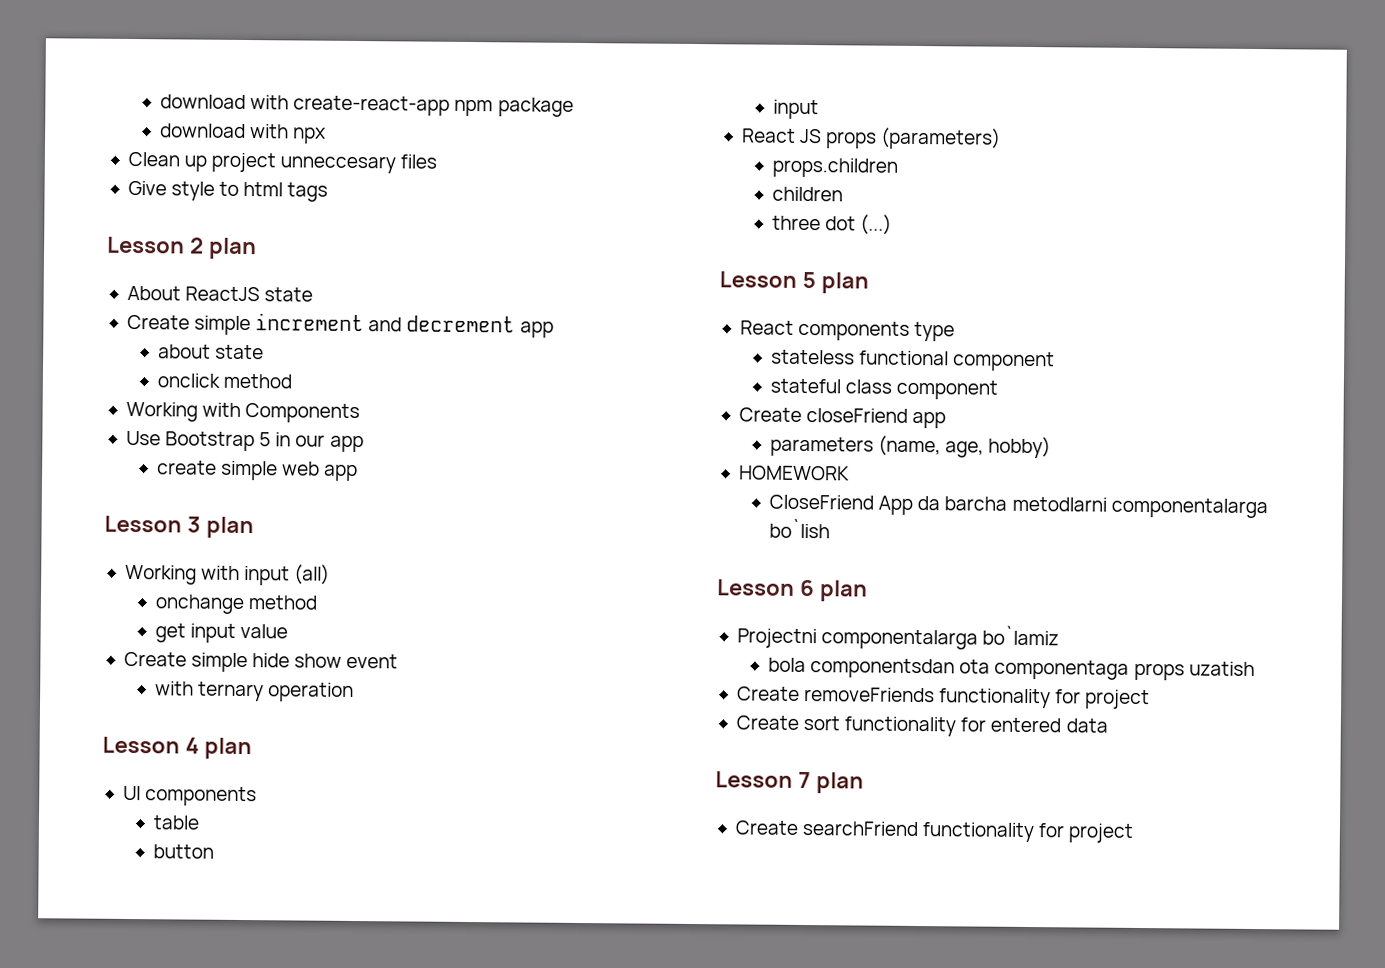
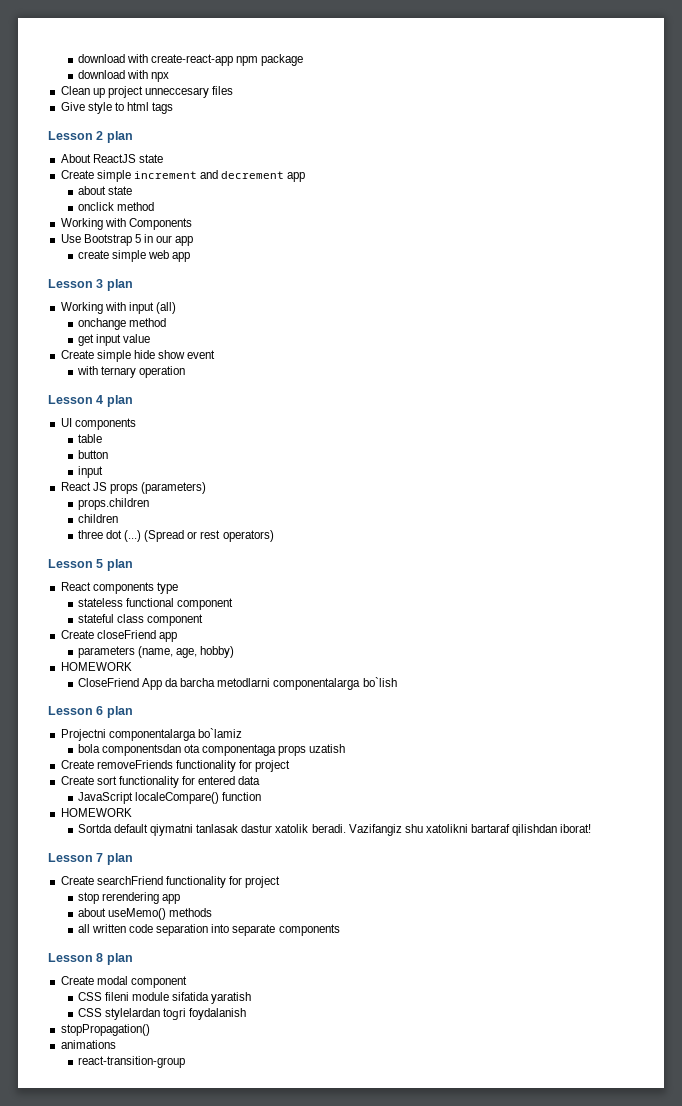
+ (Spread or rest operators)
+ JavaScript localeCompare() function
+ HOMEWORK
+ Sortda default qiymatni tanlasak dastur xatolik beradi. Vazifangiz shu xatolikni bartaraf qilishdan iborat!
+ stop rerendering app
+ about useMemo() methods
+ all written code separation into separate components
+ Lesson 8 plan
+ Create modal component
+ CSS fileni module sifatida yaratish
+ CSS stylelardan togri foydalanish
+ stopPropagation()
+ animations
+ react-transition-group

